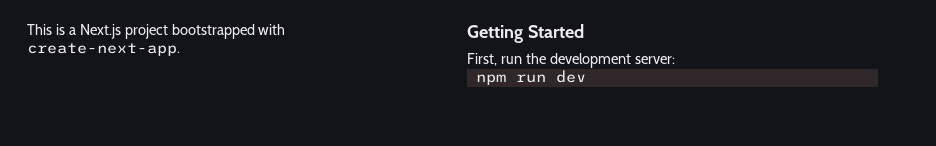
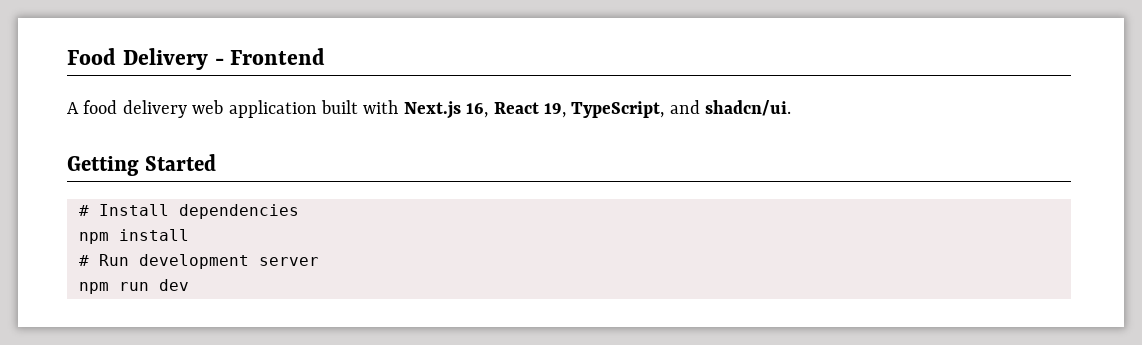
- This is a Next.js project bootstrapped with create-next-app.
+ Food Delivery - Frontend
+ A food delivery web application built with Next.js 16, React 19, TypeScript, and shadcn/ui.
  Getting Started
- First, run the development server:
+ # Install dependencies
+ npm install
+ # Run development server

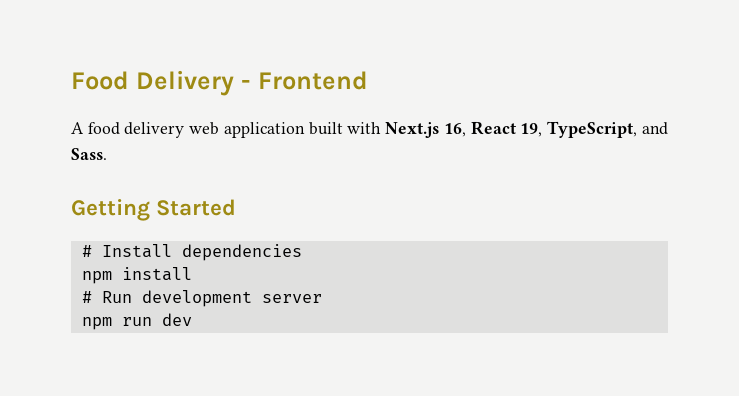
- A food delivery web application built with Next.js 16, React 19, TypeScript, and shadcn/ui.
+ A food delivery web application built with Next.js 16, React 19, TypeScript, and Sass.

